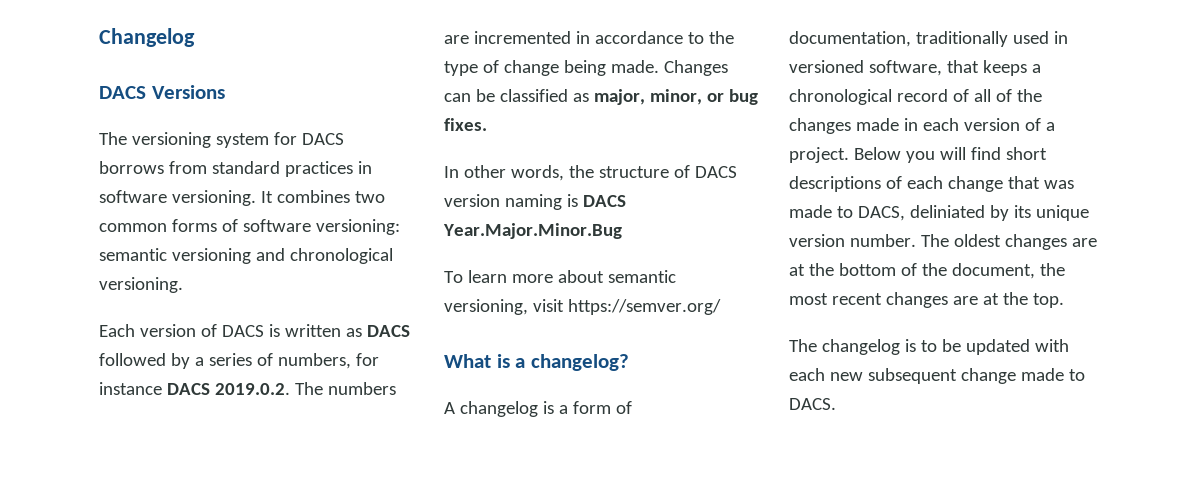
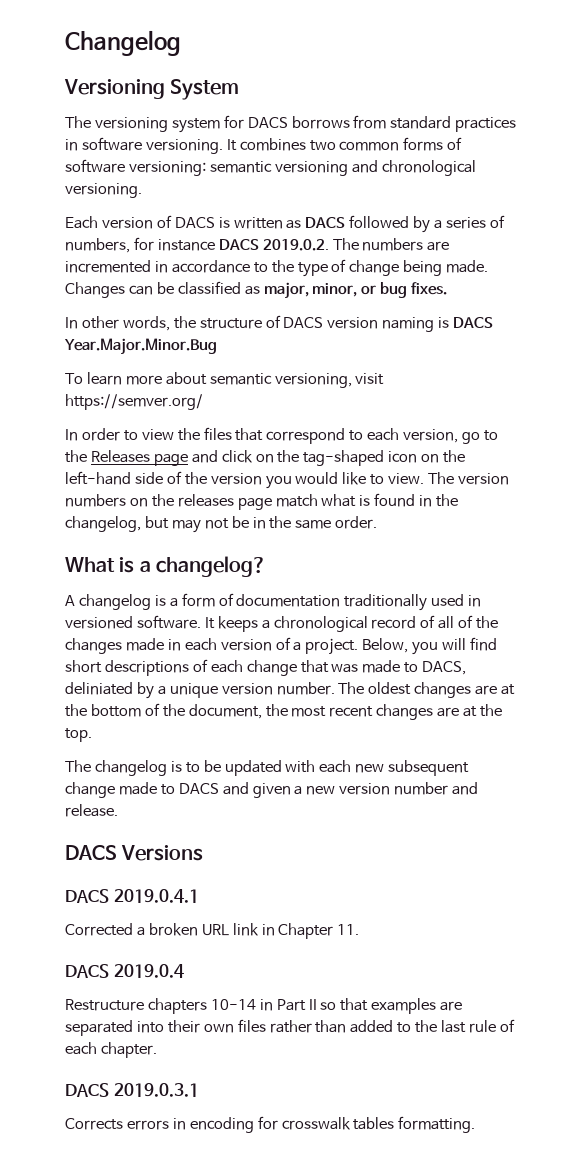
- DACS Versions
+ Versioning System
+ In order to view the files that correspond to each version, go to the Releases page and click on the tag-shaped icon on the left-hand side of the version you would like to view. The version numbers on the releases page match what is found in the changelog, but may not be in the same order.
- A changelog is a form of documentation, traditionally used in versioned software, that keeps a chronological record of all of the changes made in each version of a project.
+ A changelog is a form of documentation traditionally used in versioned software. It keeps a chronological record of all of the changes made in each version of a project.
- Below you will find short descriptions of each change that was made to DACS, deliniated by its unique version number.
+ Below, you will find short descriptions of each change that was made to DACS, deliniated by a unique version number.
- The changelog is to be updated with each new subsequent change made to DACS.
+ The changelog is to be updated with each new subsequent change made to DACS and given a new version number and release.
+ DACS Versions
+ DACS 2019.0.4.1
+ Corrected a broken URL link in Chapter 11.
+ DACS 2019.0.4
+ Restructure chapters 10-14 in Part II so that examples are separated into their own files rather than added to the last rule of each chapter.
+ DACS 2019.0.3.1
+ Corrects errors in encoding for crosswalk tables formatting.

